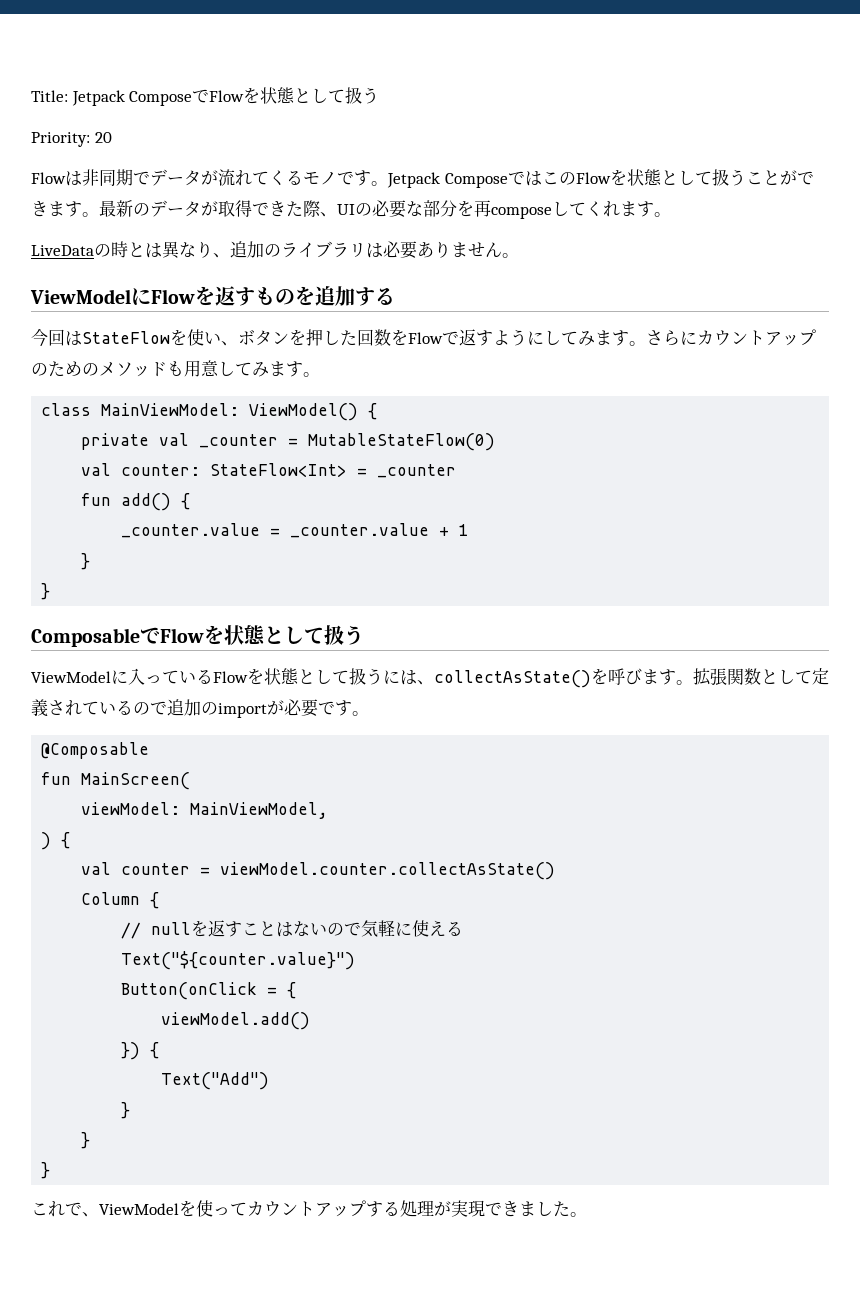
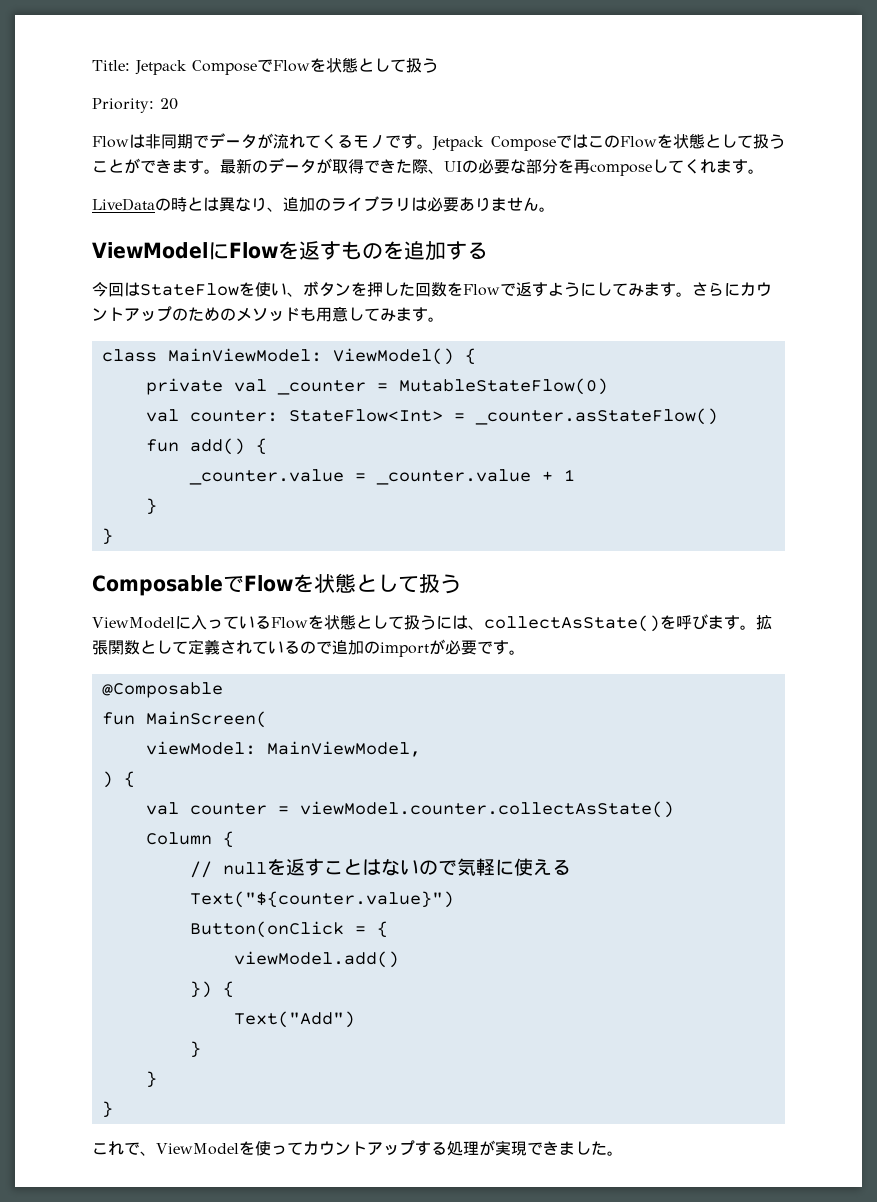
- val counter: StateFlow<Int> = _counter
+ val counter: StateFlow<Int> = _counter.asStateFlow()

